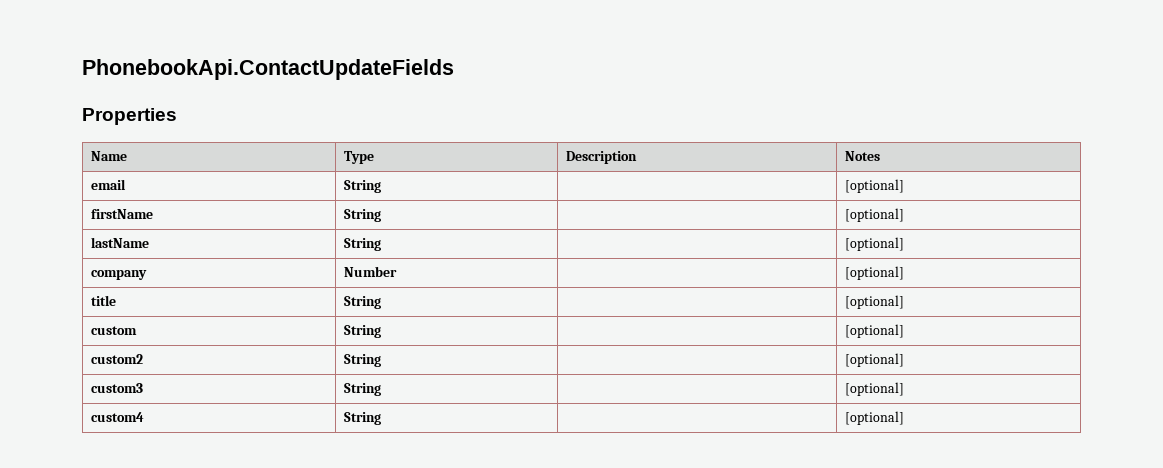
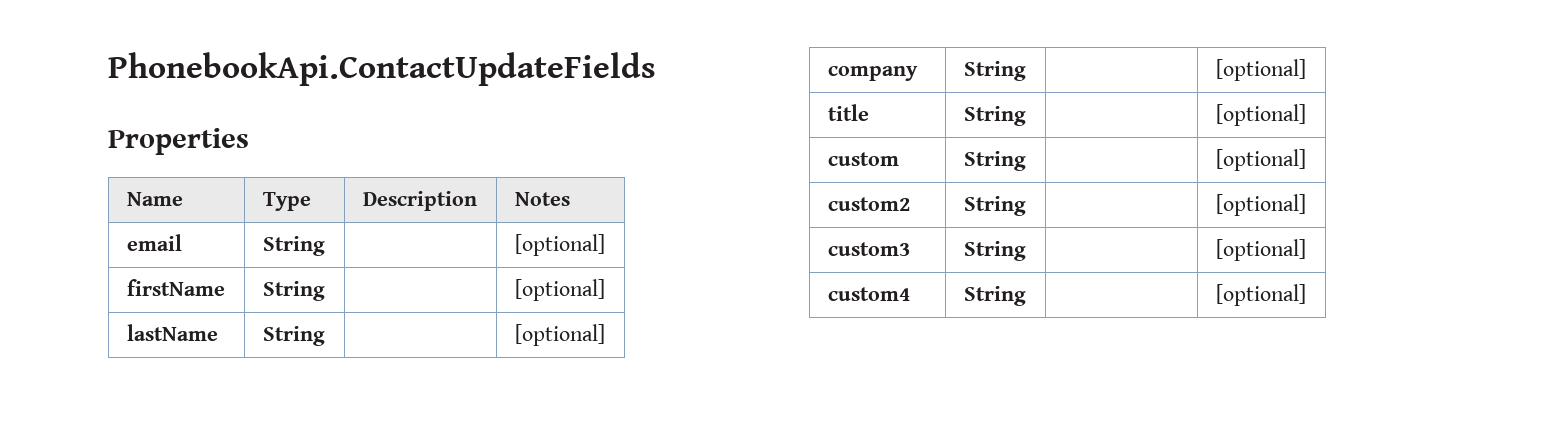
- company | Number | | [optional]
+ company | String | | [optional]

